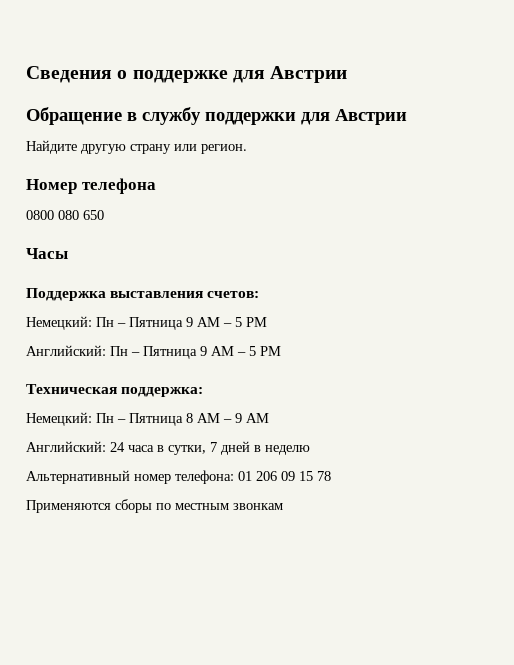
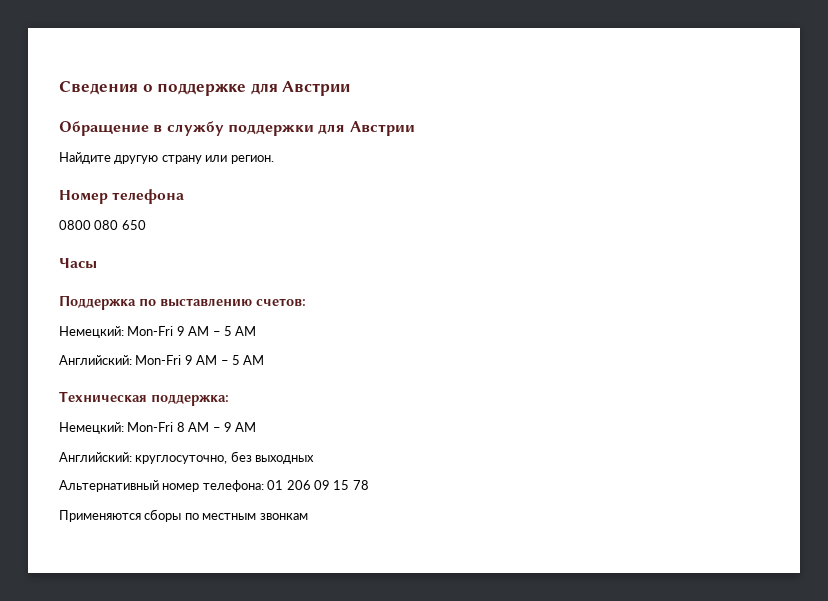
- Поддержка выставления счетов:
+ Поддержка по выставлению счетов:
- Немецкий: Пн – Пятница 9 AM – 5 PM
- Английский: Пн – Пятница 9 AM – 5 PM
+ Немецкий: Mon-Fri 9 AM – 5 AM
+ Английский: Mon-Fri 9 AM – 5 AM
- Немецкий: Пн – Пятница 8 AM – 9 AM
+ Немецкий: Mon-Fri 8 AM – 9 AM
- Английский: 24 часа в сутки, 7 дней в неделю
+ Английский: круглосуточно, без выходных

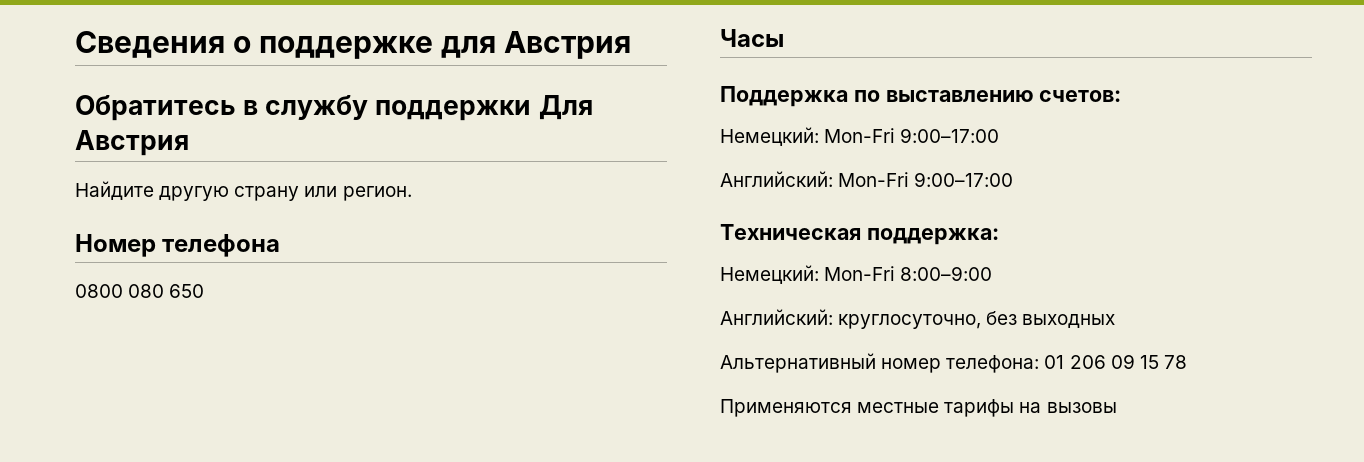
- Сведения о поддержке для Австрии
- Обращение в службу поддержки для Австрии
+ Сведения о поддержке для Австрия
+ Обратитесь в службу поддержки Для Австрия
- Немецкий: Mon-Fri 9 AM – 5 AM
- Английский: Mon-Fri 9 AM – 5 AM
+ Немецкий: Mon-Fri 9:00–17:00
+ Английский: Mon-Fri 9:00–17:00
- Немецкий: Mon-Fri 8 AM – 9 AM
+ Немецкий: Mon-Fri 8:00–9:00
- Применяются сборы по местным звонкам
+ Применяются местные тарифы на вызовы

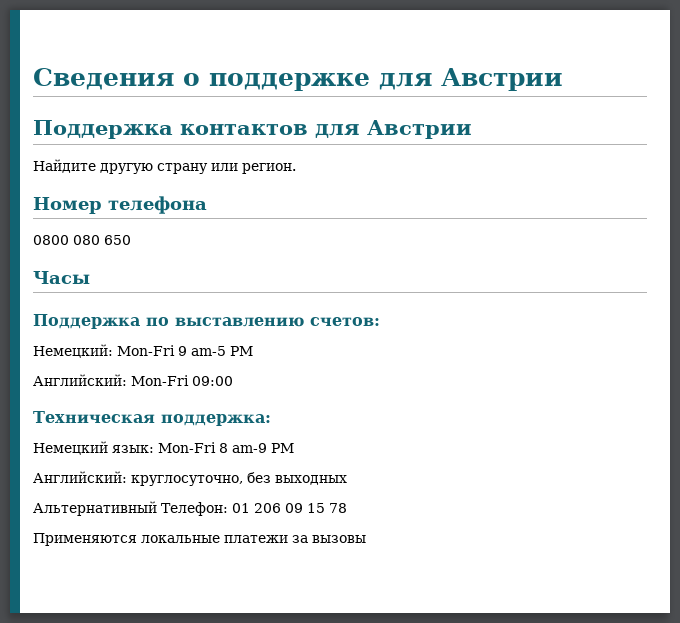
- Сведения о поддержке для Австрия
- Обратитесь в службу поддержки Для Австрия
+ Сведения о поддержке для Австрии
+ Поддержка контактов для Австрии
- Немецкий: Mon-Fri 9:00–17:00
+ Немецкий: Mon-Fri 9 am-5 PM
- Английский: Mon-Fri 9:00–17:00
+ Английский: Mon-Fri 09:00
- Немецкий: Mon-Fri 8:00–9:00
+ Немецкий язык: Mon-Fri 8 am-9 PM
- Альтернативный номер телефона: 01 206 09 15 78
+ Альтернативный Телефон: 01 206 09 15 78
- Применяются местные тарифы на вызовы
+ Применяются локальные платежи за вызовы

